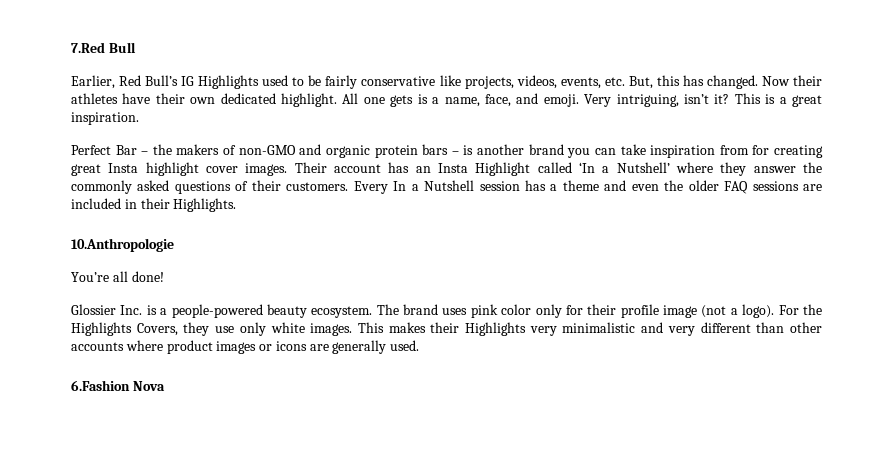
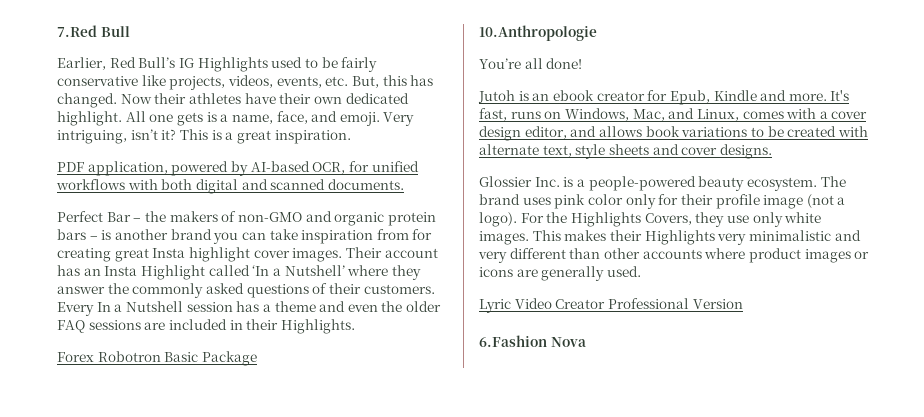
+ PDF application, powered by AI-based OCR, for unified workflows with both digital and scanned documents.
+ Forex Robotron Basic Package
+ Jutoh is an ebook creator for Epub, Kindle and more. It's fast, runs on Windows, Mac, and Linux, comes with a cover design editor, and allows book variations to be created with alternate text, style sheets and cover designs.
+ Lyric Video Creator Professional Version

